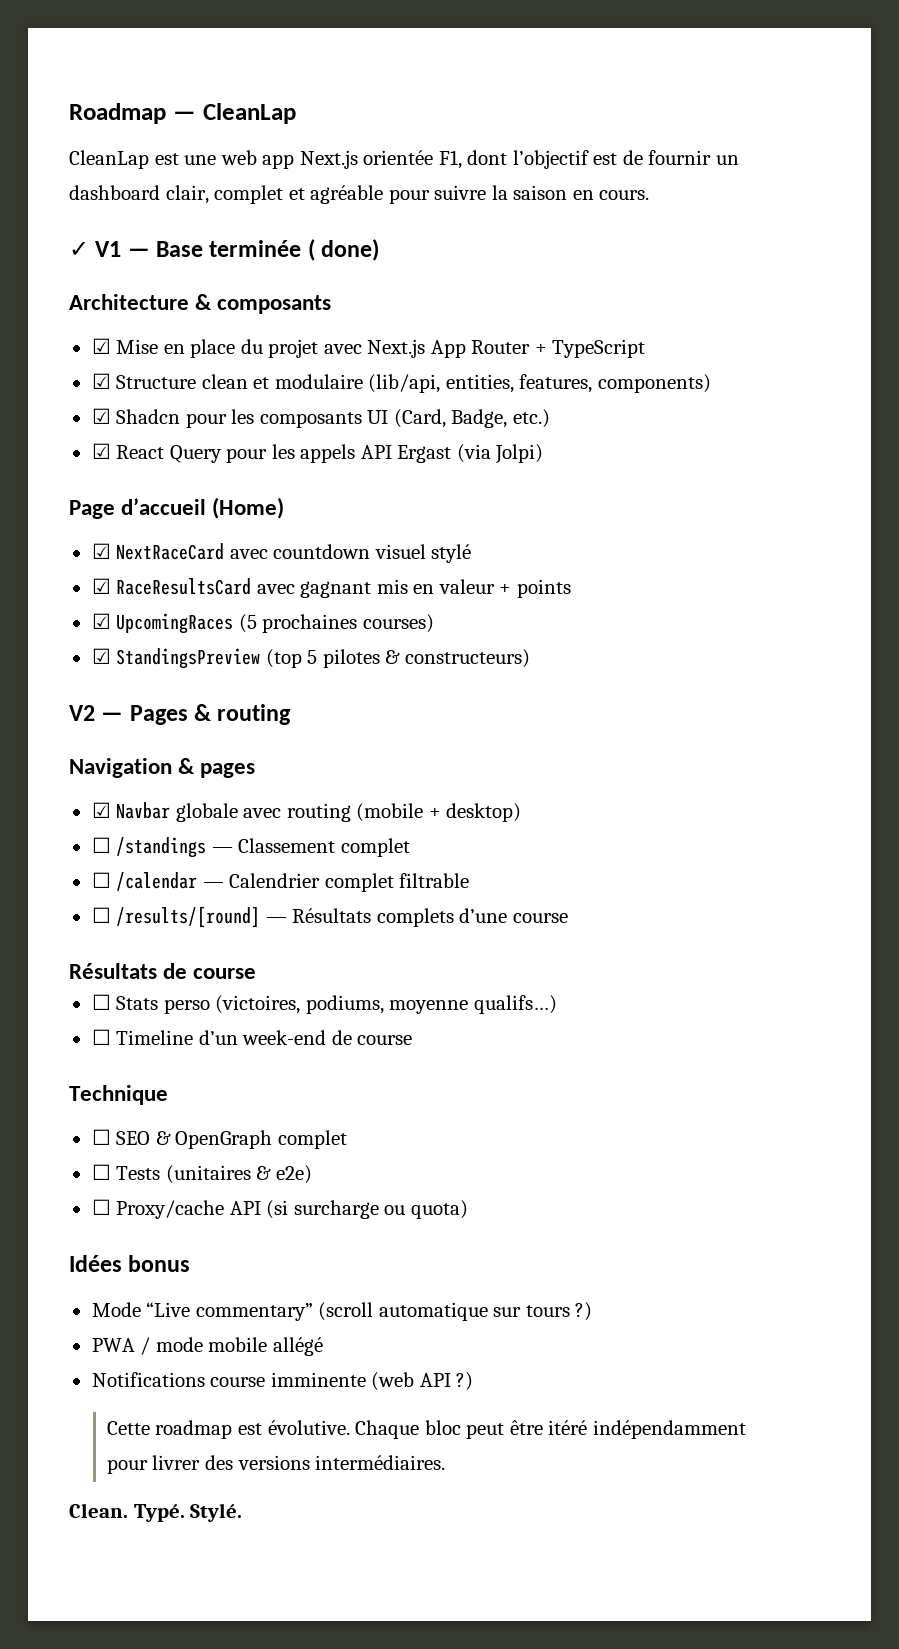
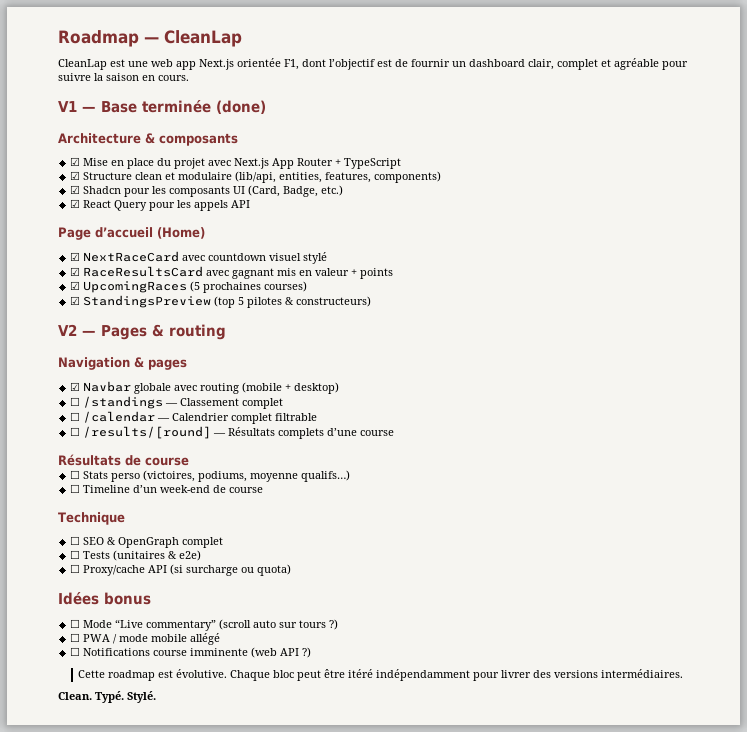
- ✓ V1 — Base terminée ( done)
+ V1 — Base terminée (done)
- ☑ React Query pour les appels API Ergast (via Jolpi)
+ ☑ React Query pour les appels API
- Mode “Live commentary” (scroll automatique sur tours ?)
+ ☐ Mode “Live commentary” (scroll auto sur tours ?)
- PWA / mode mobile allégé
+ ☐ PWA / mode mobile allégé
- Notifications course imminente (web API ?)
+ ☐ Notifications course imminente (web API ?)

